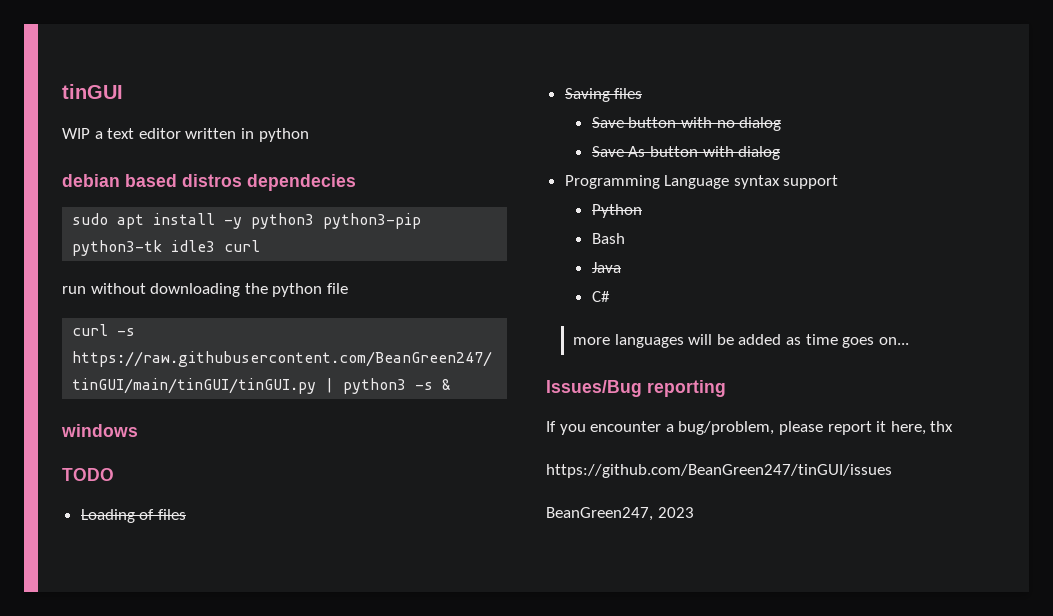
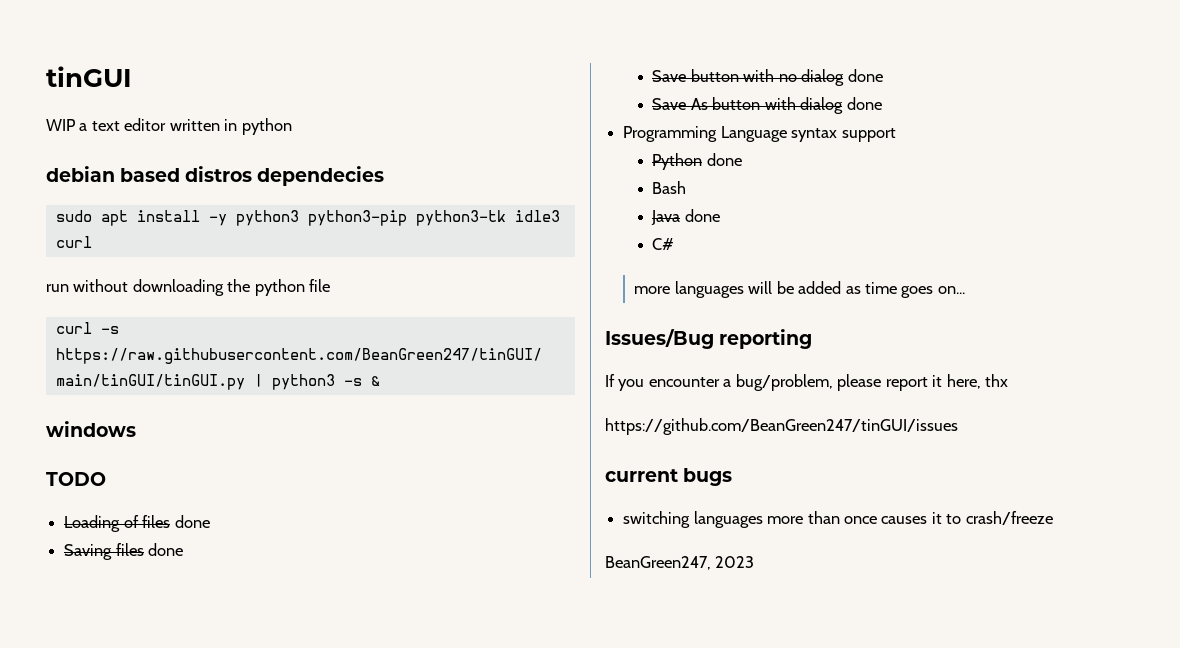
- Loading of files
+ Loading of files done
- Saving files
+ Saving files done
- Save button with no dialog
+ Save button with no dialog done
- Save As button with dialog
+ Save As button with dialog done
- Python
+ Python done
- Java
+ Java done
+ current bugs
+ switching languages more than once causes it to crash/freeze

